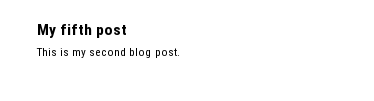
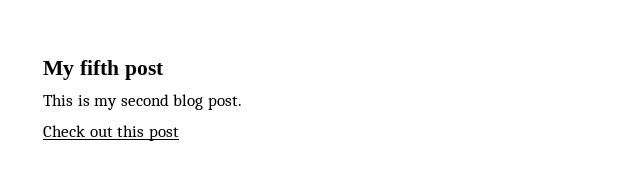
+ Check out this post

